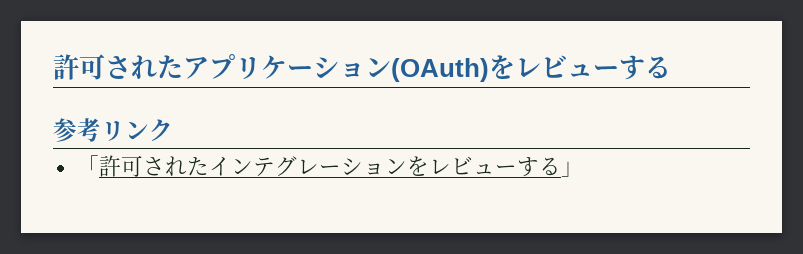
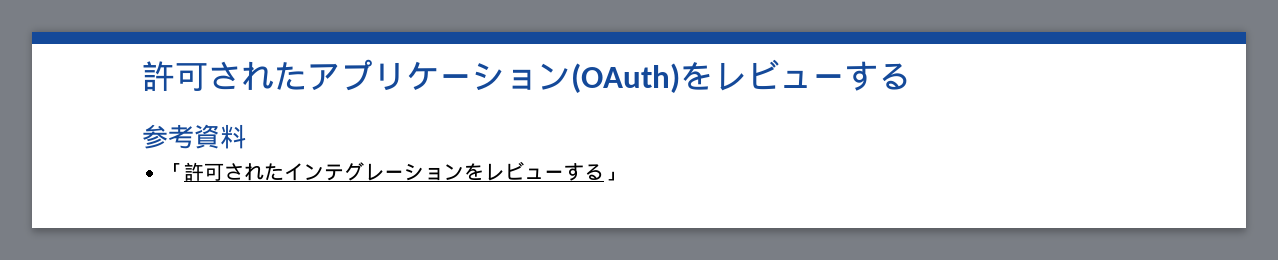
- 参考リンク
+ 参考資料

